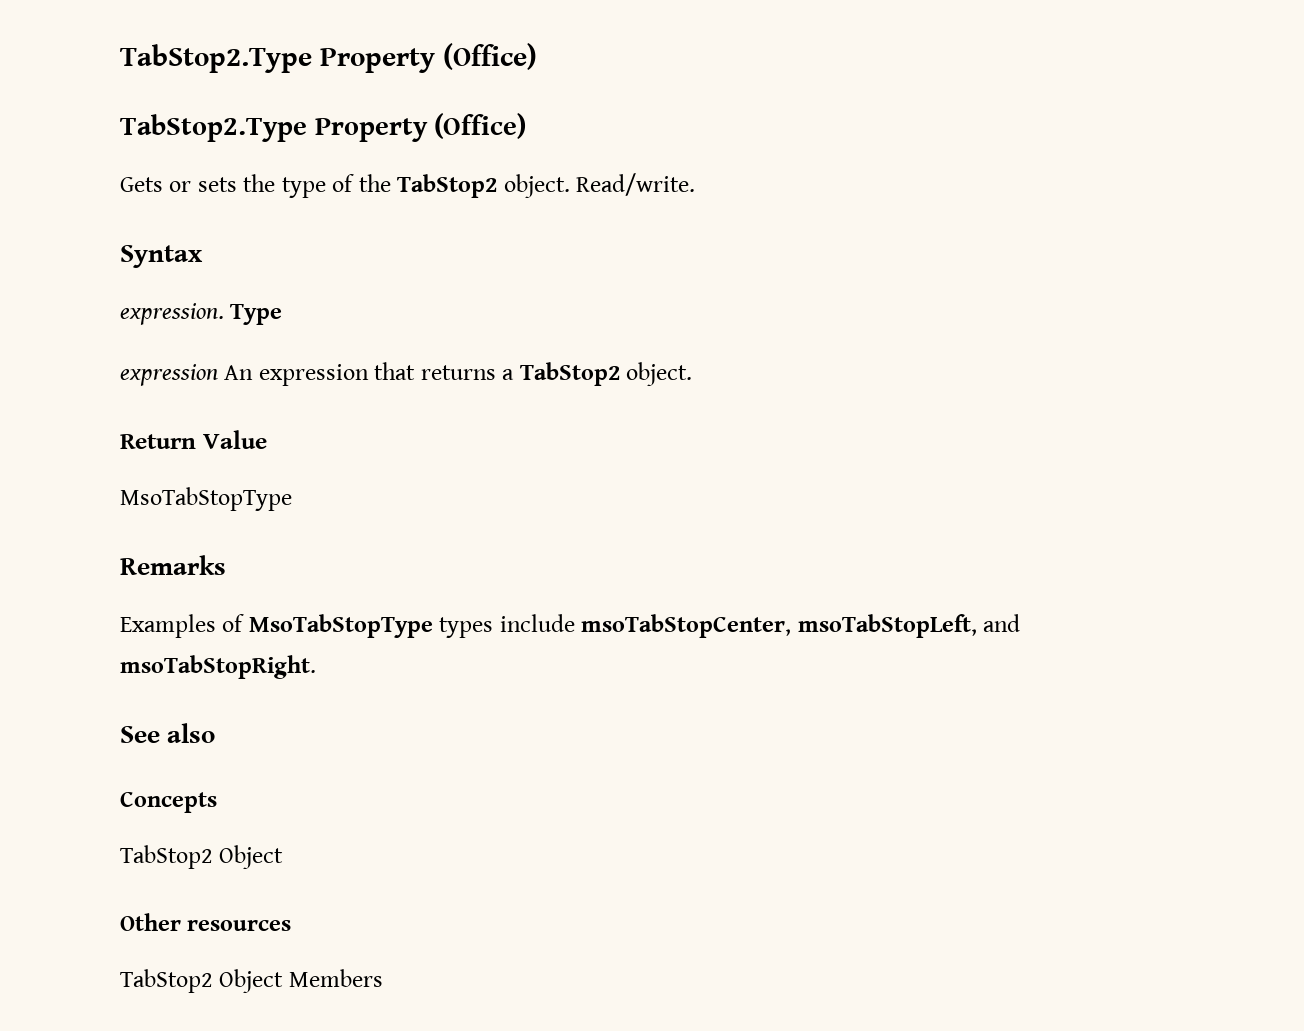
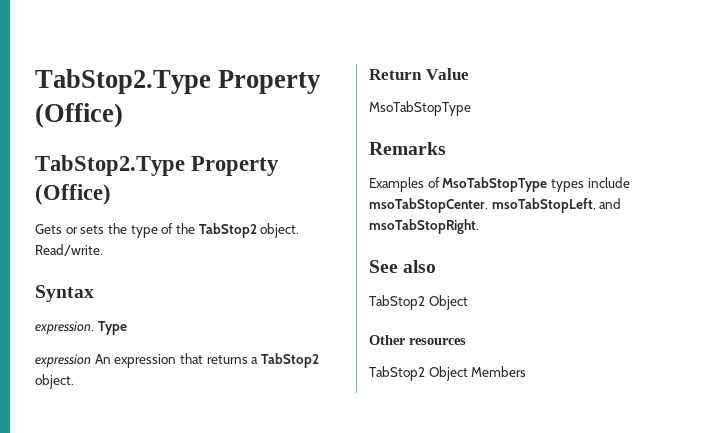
- Concepts

